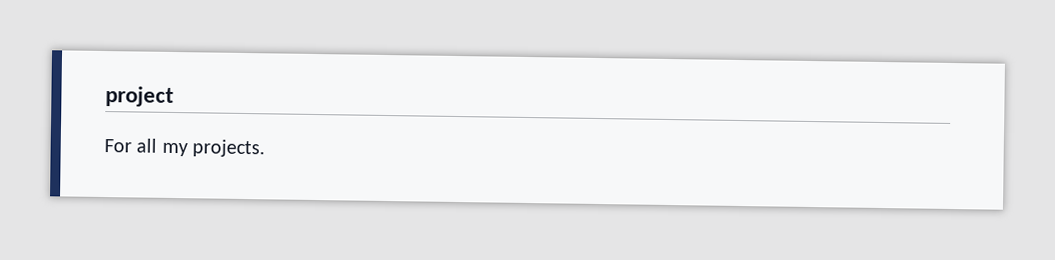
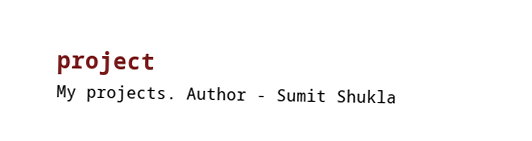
- For all my projects.
+ My projects. Author - Sumit Shukla

